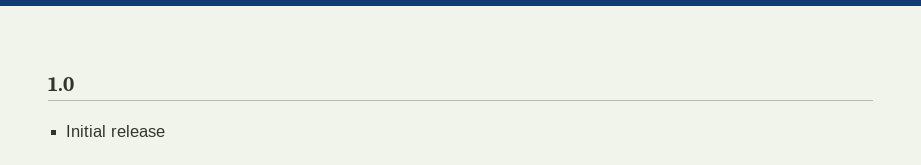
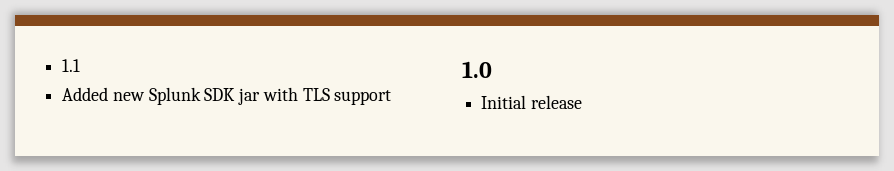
+ 1.1
+ Added new Splunk SDK jar with TLS support

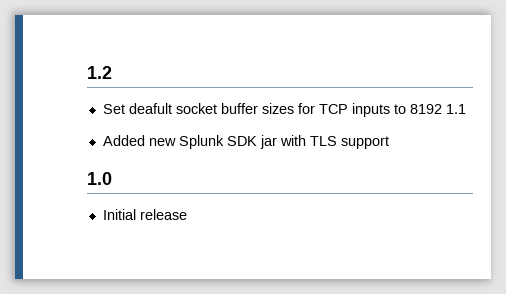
- 1.1
+ 1.2
+ Set deafult socket buffer sizes for TCP inputs to 8192 1.1

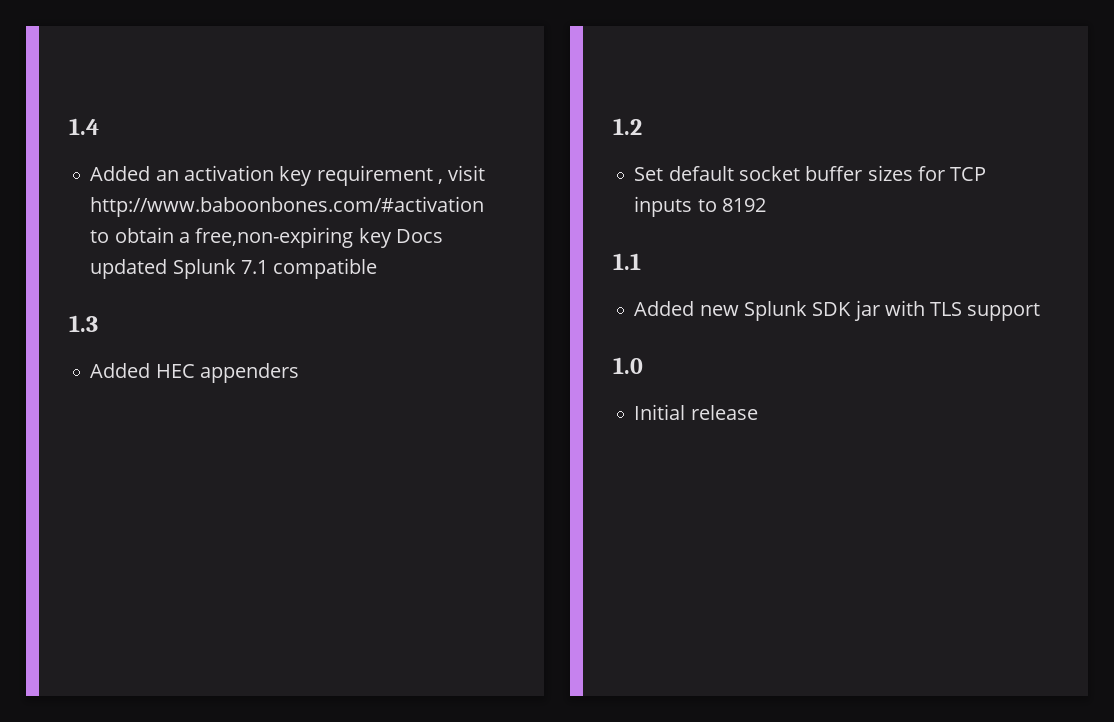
+ 1.4
+ Added an activation key requirement , visit http://www.baboonbones.com/#activation to obtain a free,non-expiring key Docs updated Splunk 7.1 compatible
+ 1.3
+ Added HEC appenders
- Set deafult socket buffer sizes for TCP inputs to 8192 1.1
+ Set default socket buffer sizes for TCP inputs to 8192
+ 1.1

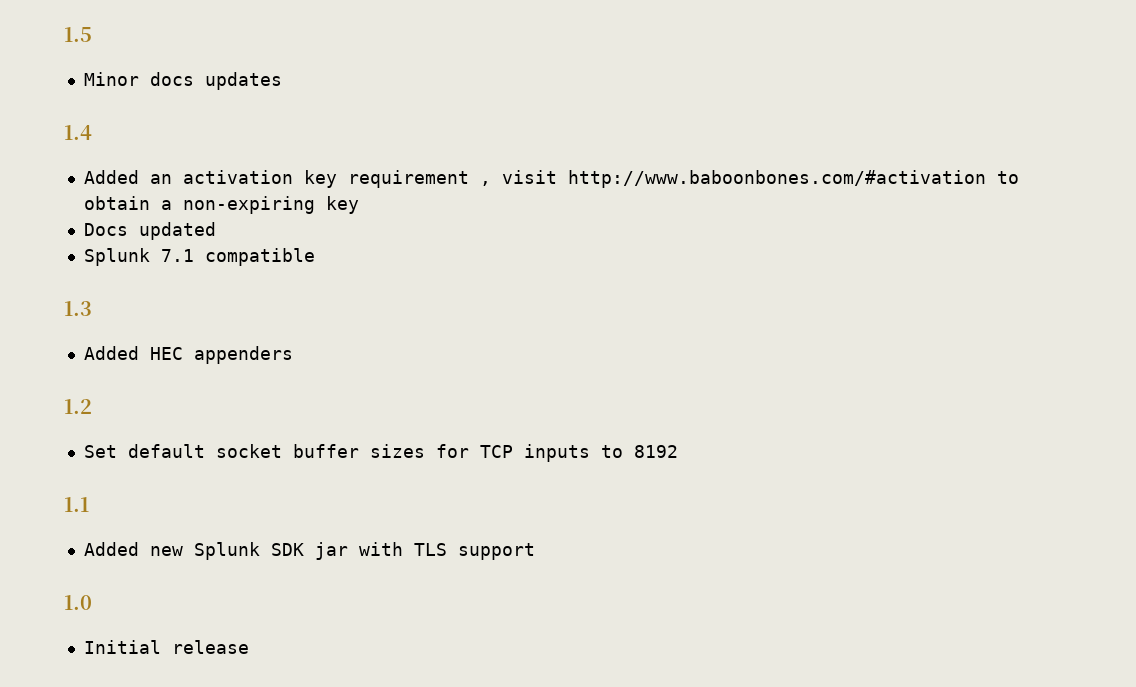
+ 1.5
+ Minor docs updates
- Added an activation key requirement , visit http://www.baboonbones.com/#activation to obtain a free,non-expiring key Docs updated Splunk 7.1 compatible
+ Added an activation key requirement , visit http://www.baboonbones.com/#activation to obtain a non-expiring key
+ Docs updated
+ Splunk 7.1 compatible

